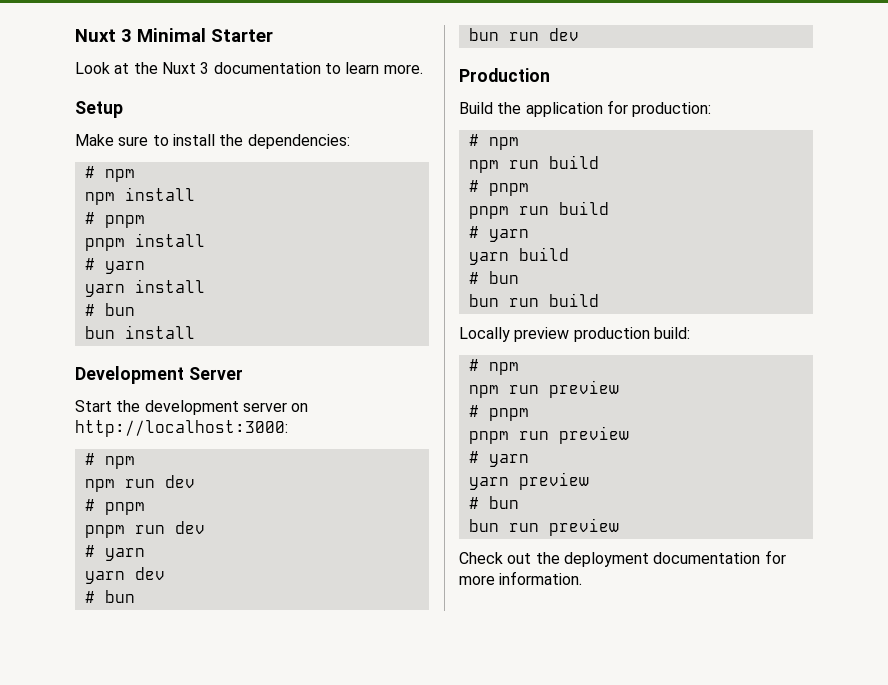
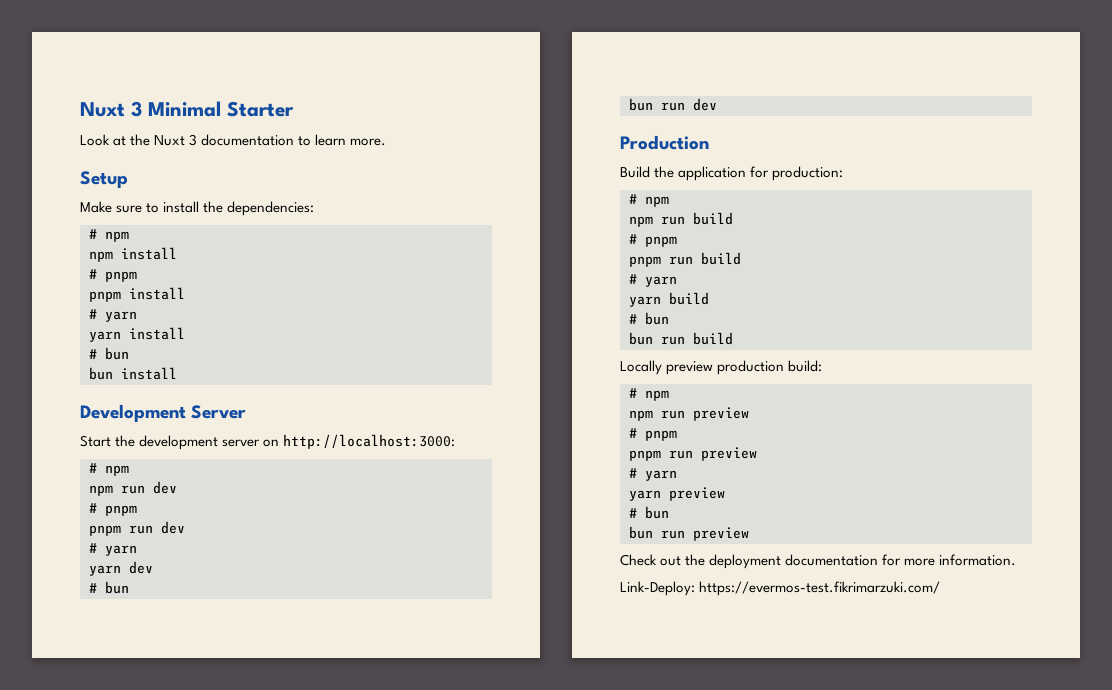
+ Link-Deploy: https://evermos-test.fikrimarzuki.com/

